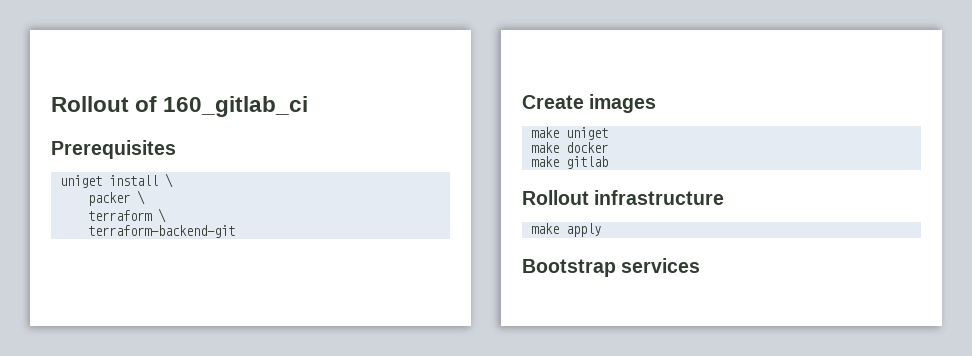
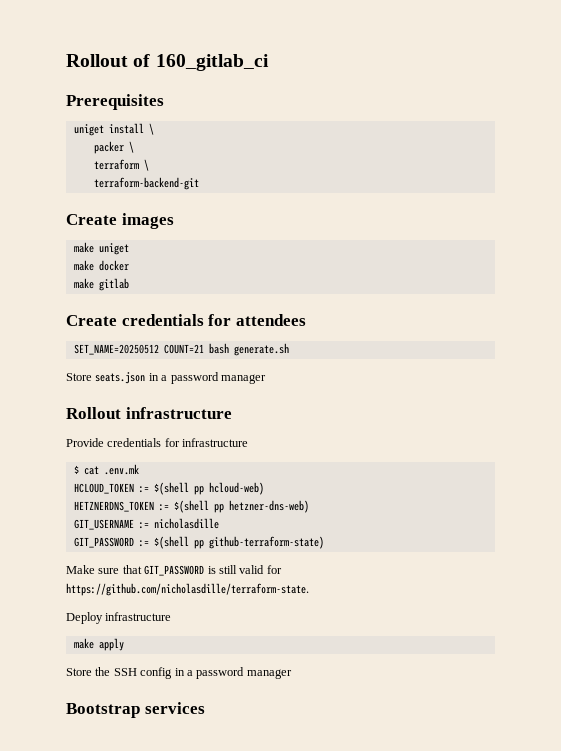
+ Create credentials for attendees
+ SET_NAME=20250512 COUNT=21 bash generate.sh
+ Store seats.json in a password manager
  Rollout infrastructure
+ Provide credentials for infrastructure
+ $ cat .env.mk
+ HCLOUD_TOKEN := $(shell pp hcloud-web)
+ HETZNERDNS_TOKEN := $(shell pp hetzner-dns-web)
+ GIT_USERNAME := nicholasdille
+ GIT_PASSWORD := $(shell pp github-terraform-state)
+ Make sure that GIT_PASSWORD is still valid for https://github.com/nicholasdille/terraform-state.
+ Deploy infrastructure
  make apply
+ Store the SSH config in a password manager

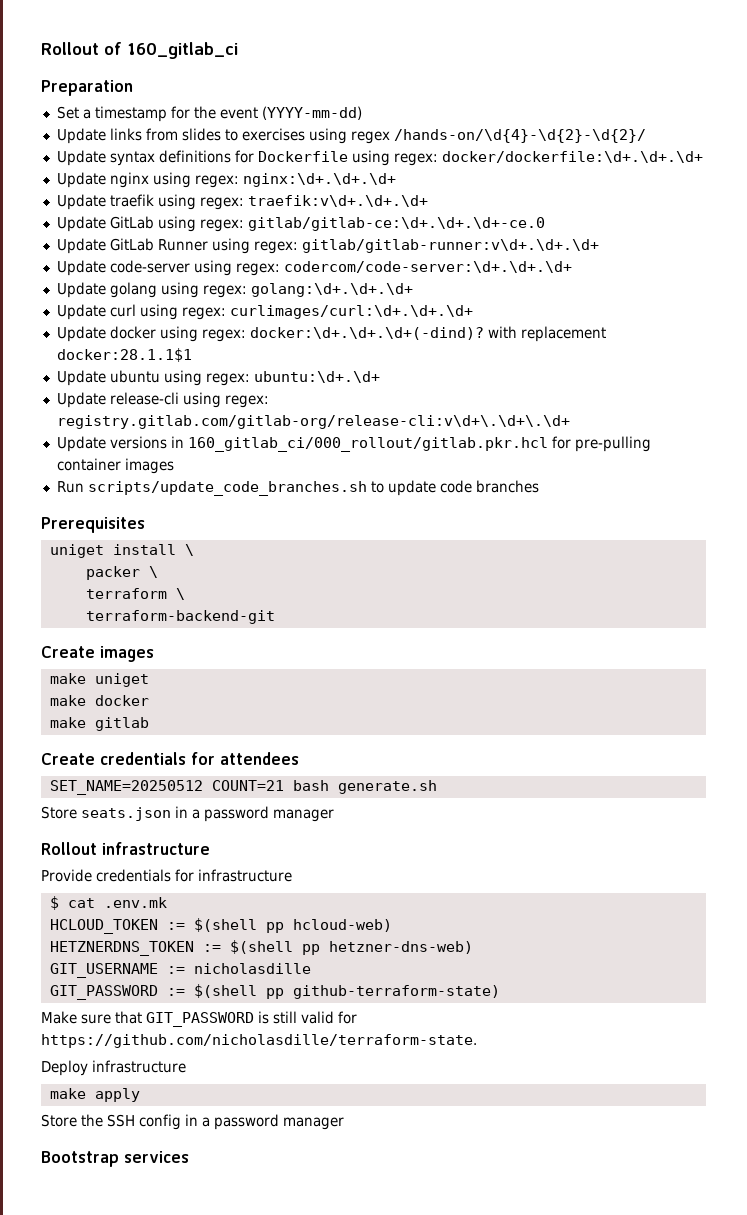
+ Preparation
+ Set a timestamp for the event (YYYY-mm-dd)
+ Update links from slides to exercises using regex /hands-on/\d{4}-\d{2}-\d{2}/
+ Update syntax definitions for Dockerfile using regex: docker/dockerfile:\d+.\d+.\d+
+ Update nginx using regex: nginx:\d+.\d+.\d+
+ Update traefik using regex: traefik:v\d+.\d+.\d+
+ Update GitLab using regex: gitlab/gitlab-ce:\d+.\d+.\d+-ce.0
+ Update GitLab Runner using regex: gitlab/gitlab-runner:v\d+.\d+.\d+
+ Update code-server using regex: codercom/code-server:\d+.\d+.\d+
+ Update golang using regex: golang:\d+.\d+.\d+
+ Update curl using regex: curlimages/curl:\d+.\d+.\d+
+ Update docker using regex: docker:\d+.\d+.\d+(-dind)? with replacement docker:28.1.1$1
+ Update ubuntu using regex: ubuntu:\d+.\d+
+ Update release-cli using regex: registry.gitlab.com/gitlab-org/release-cli:v\d+\.\d+\.\d+
+ Update versions in 160_gitlab_ci/000_rollout/gitlab.pkr.hcl for pre-pulling container images
+ Run scripts/update_code_branches.sh to update code branches

